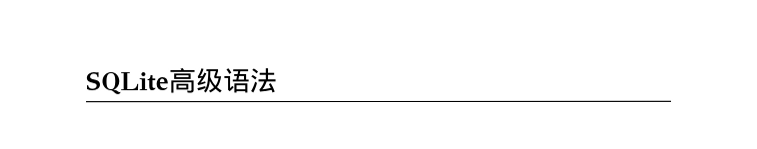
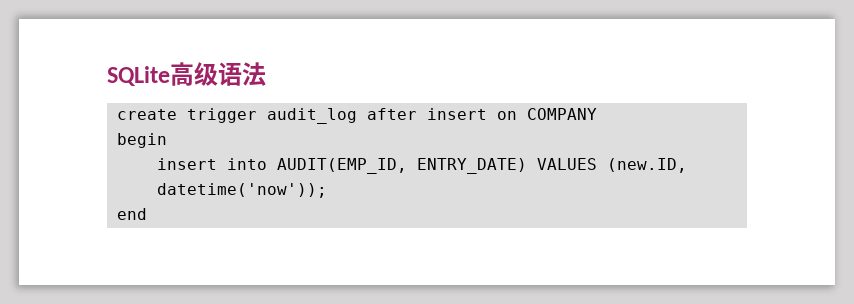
+ create trigger audit_log after insert on COMPANY
+ begin
+ insert into AUDIT(EMP_ID, ENTRY_DATE) VALUES (new.ID, datetime('now'));
+ end

